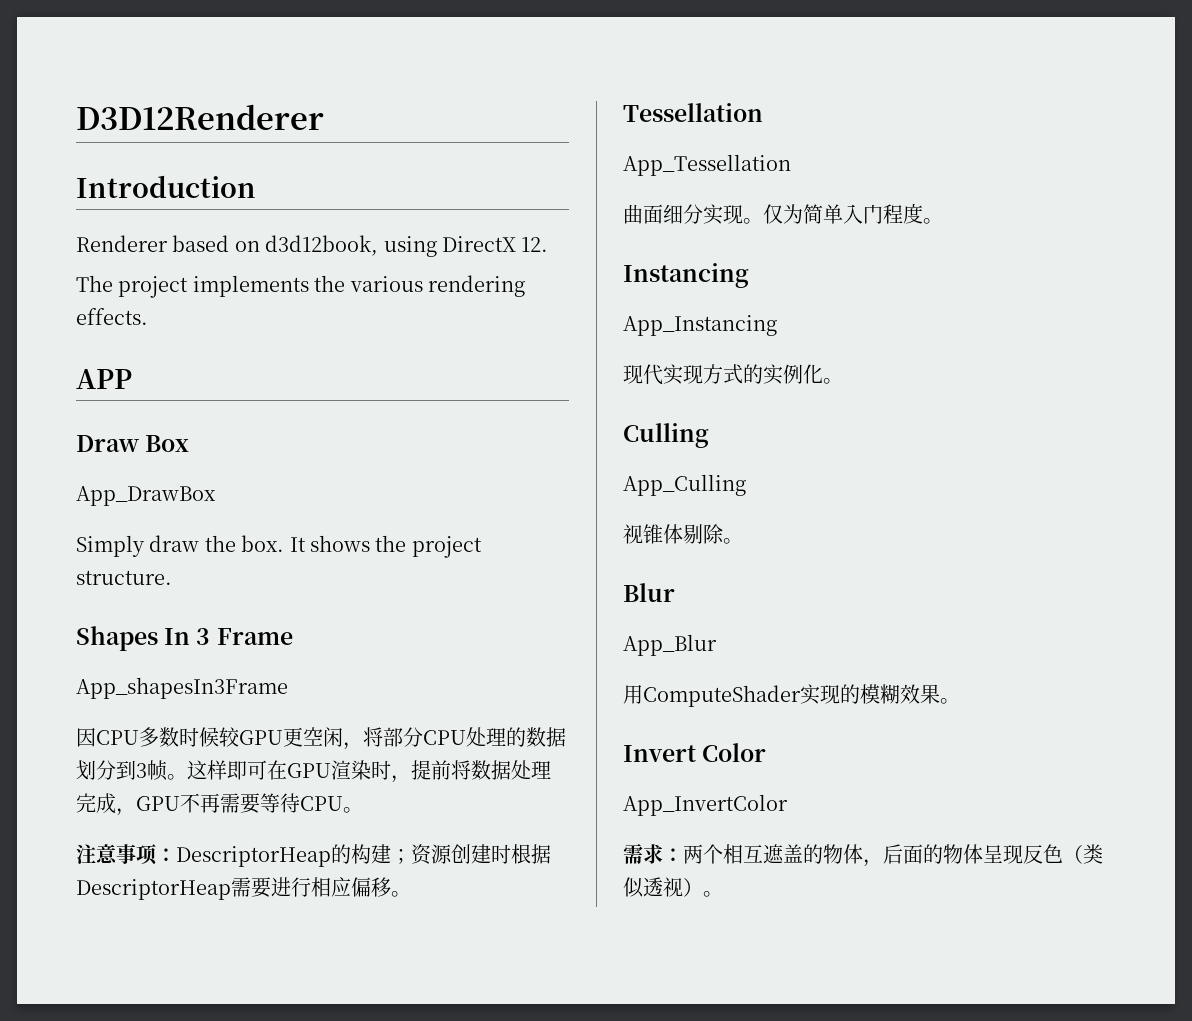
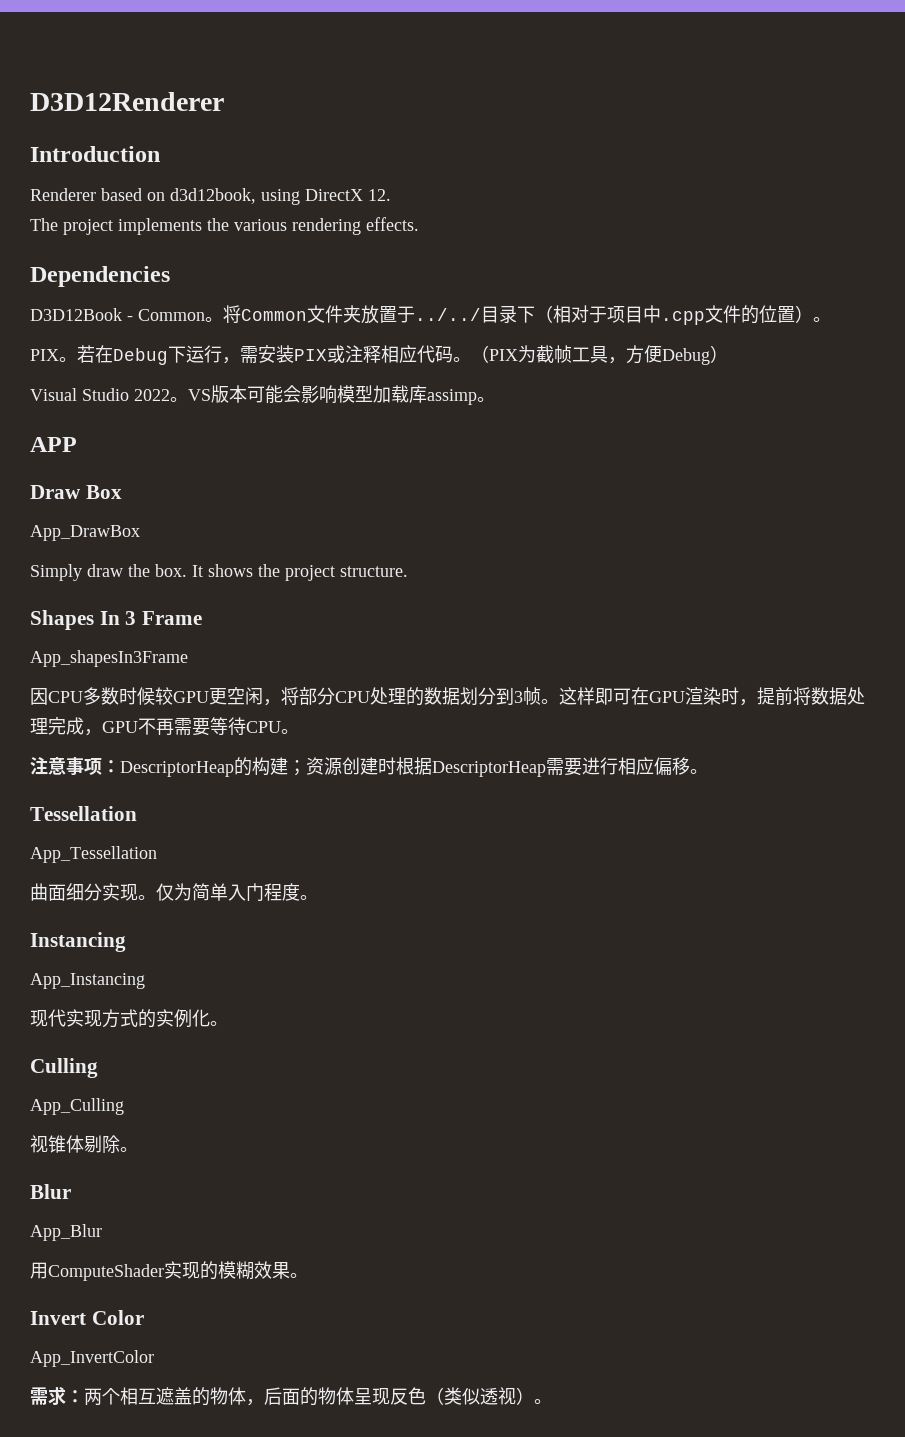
+ Dependencies
+ D3D12Book - Common。将Common文件夹放置于../../目录下（相对于项目中.cpp文件的位置）。
+ PIX。若在Debug下运行，需安装PIX或注释相应代码。（PIX为截帧工具，方便Debug）
+ Visual Studio 2022。VS版本可能会影响模型加载库assimp。

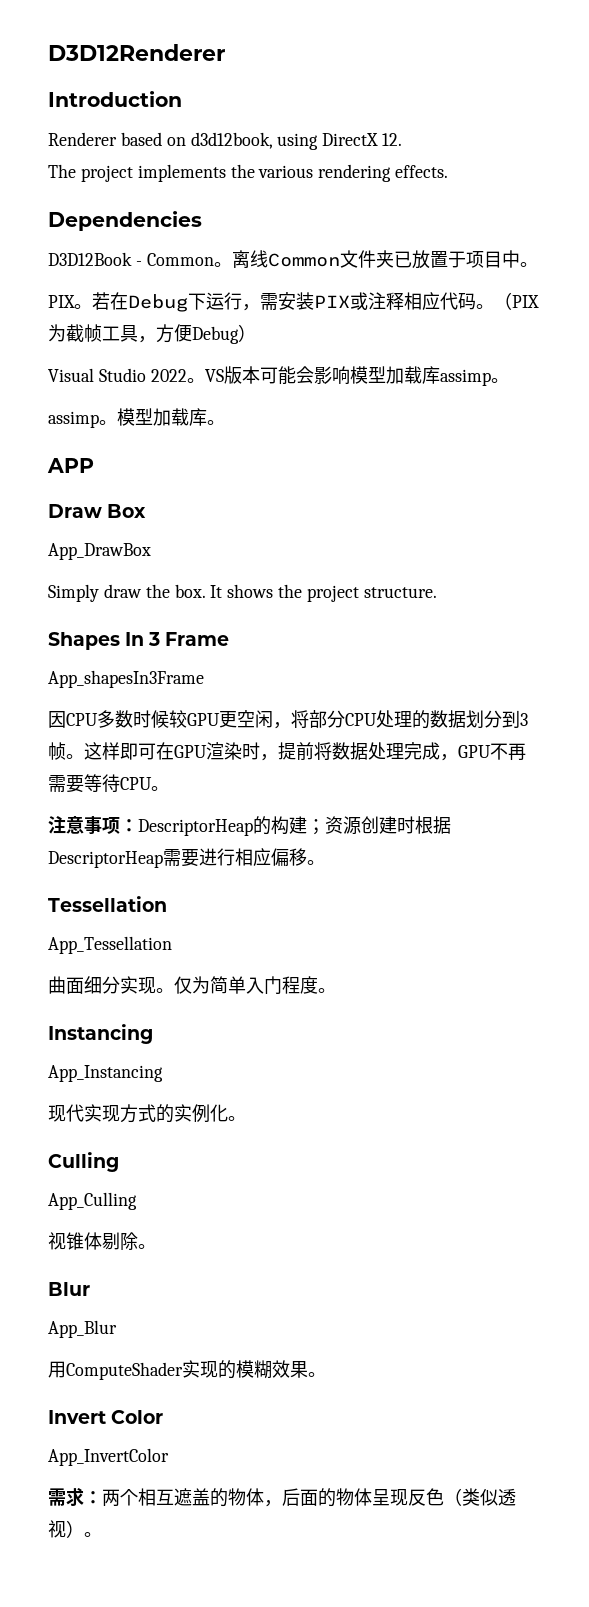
- 将Common文件夹放置于../../目录下（相对于项目中.cpp文件的位置）。
+ 离线Common文件夹已放置于项目中。
+ assimp。模型加载库。

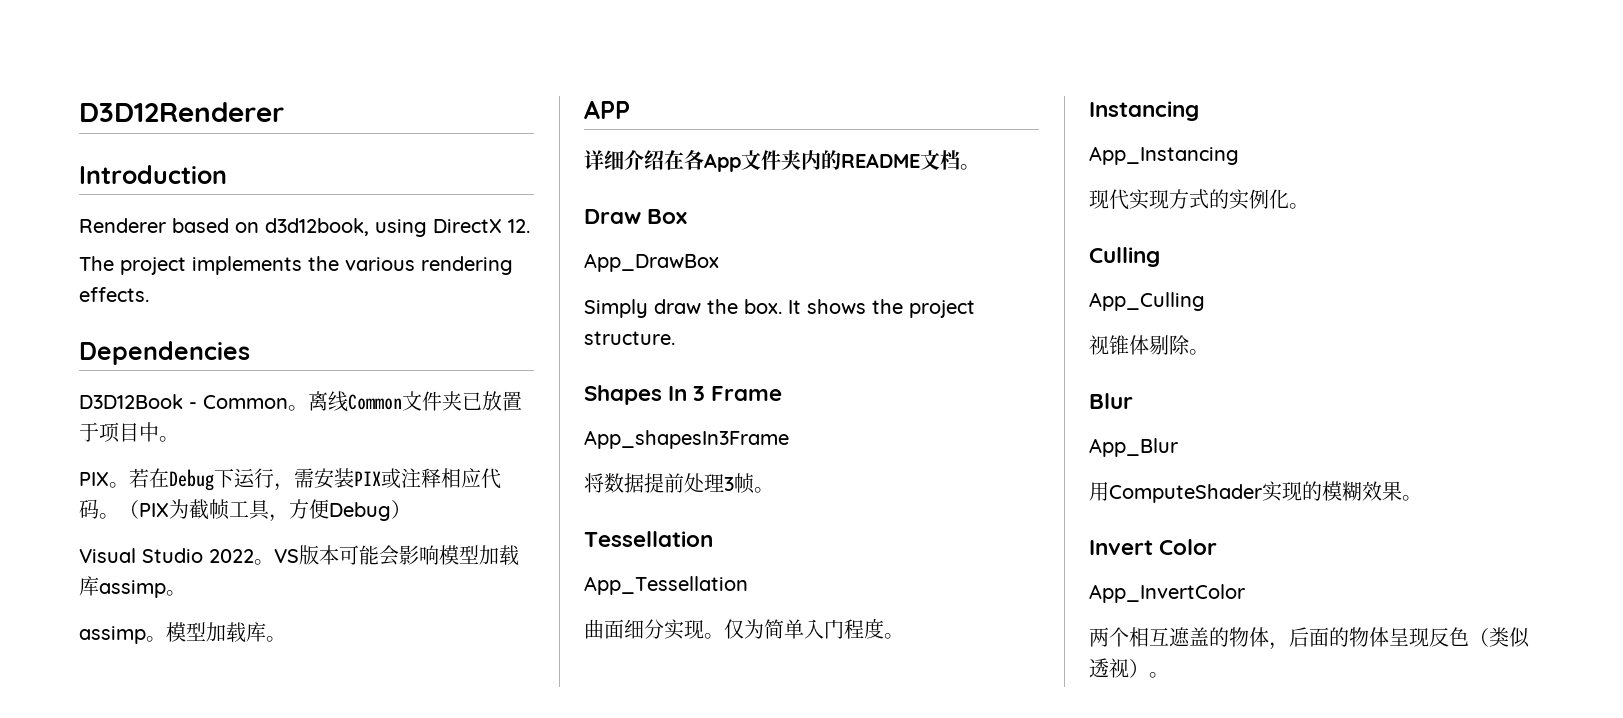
+ 详细介绍在各App文件夹内的README文档。
- 因CPU多数时候较GPU更空闲，将部分CPU处理的数据划分到3帧。这样即可在GPU渲染时，提前将数据处理完成，GPU不再需要等待CPU。
- 注意事项：DescriptorHeap的构建；资源创建时根据DescriptorHeap需要进行相应偏移。
+ 将数据提前处理3帧。
- 需求：两个相互遮盖的物体，后面的物体呈现反色（类似透视）。
+ 两个相互遮盖的物体，后面的物体呈现反色（类似透视）。

